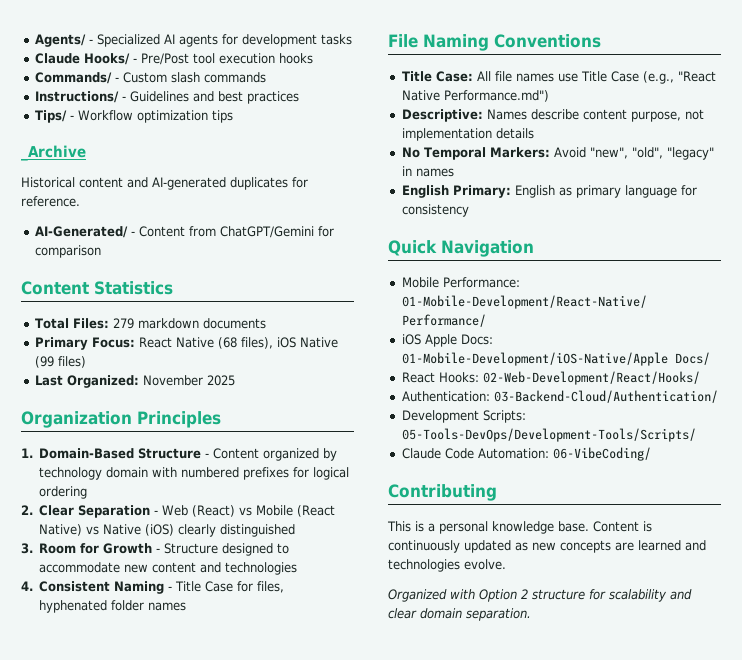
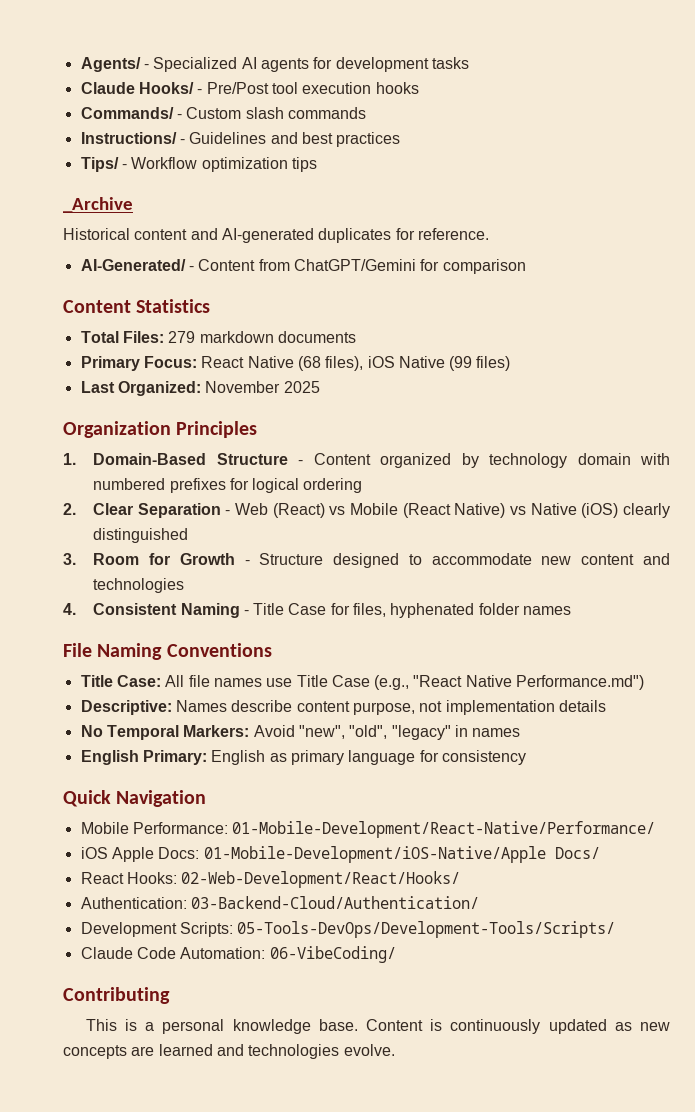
- Organized with Option 2 structure for scalability and clear domain separation.

